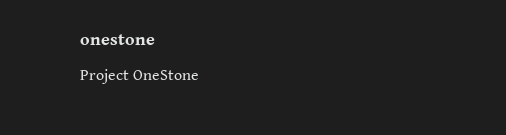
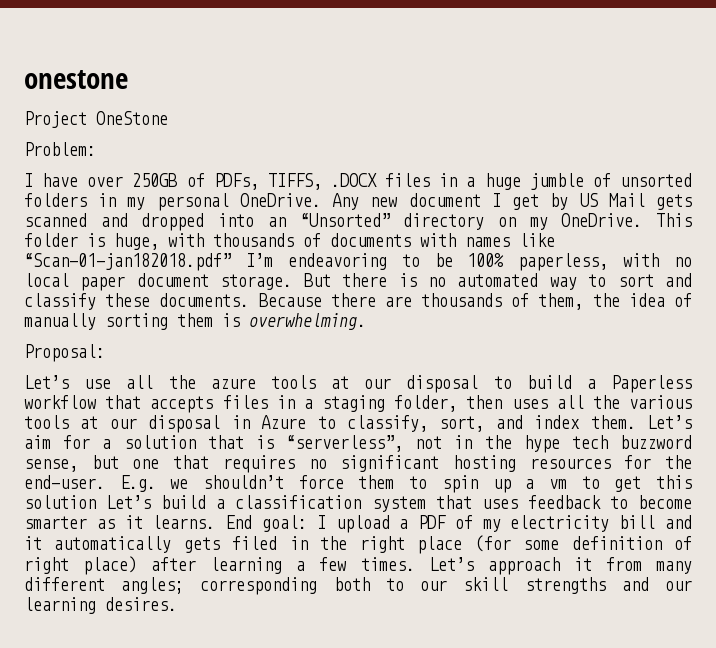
+ Problem:
+ I have over 250GB of PDFs, TIFFS, .DOCX files in a huge jumble of unsorted folders in my personal OneDrive. Any new document I get by US Mail gets scanned and dropped into an “Unsorted” directory on my OneDrive. This folder is huge, with thousands of documents with names like “Scan-01-jan182018.pdf” I’m endeavoring to be 100% paperless, with no local paper document storage. But there is no automated way to sort and classify these documents. Because there are thousands of them, the idea of manually sorting them is overwhelming.
+ Proposal:
+ Let’s use all the azure tools at our disposal to build a Paperless workflow that accepts files in a staging folder, then uses all the various tools at our disposal in Azure to classify, sort, and index them. Let’s aim for a solution that is “serverless”, not in the hype tech buzzword sense, but one that requires no significant hosting resources for the end-user. E.g. we shouldn’t force them to spin up a vm to get this solution Let’s build a classification system that uses feedback to become smarter as it learns. End goal: I upload a PDF of my electricity bill and it automatically gets filed in the right place (for some definition of right place) after learning a few times. Let’s approach it from many different angles; corresponding both to our skill strengths and our learning desires.

